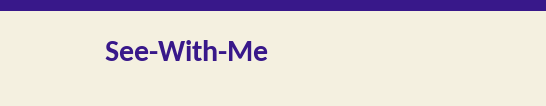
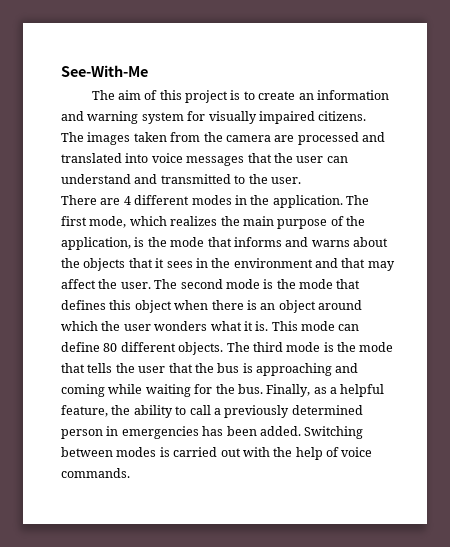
+ The aim of this project is to create an information and warning system for visually impaired citizens.
+ The images taken from the camera are processed and translated into voice messages that the user can understand and transmitted to the user.
+ There are 4 different modes in the application. The first mode, which realizes the main purpose of the application, is the mode that informs and warns about the objects that it sees in the environment and that may affect the user. The second mode is the mode that defines this object when there is an object around which the user wonders what it is. This mode can define 80 different objects. The third mode is the mode that tells the user that the bus is approaching and coming while waiting for the bus. Finally, as a helpful feature, the ability to call a previously determined person in emergencies has been added. Switching between modes is carried out with the help of voice commands.

